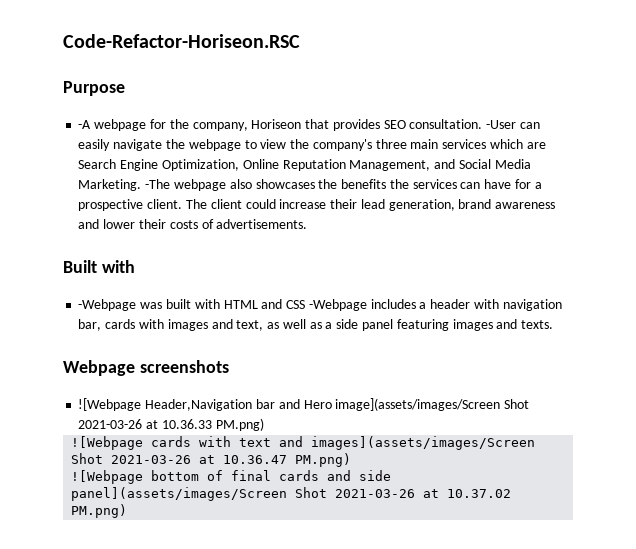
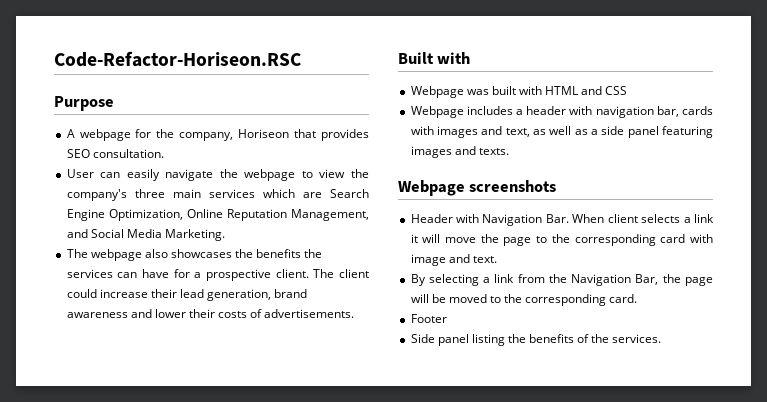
- -A webpage for the company, Horiseon that provides SEO consultation. -User can easily navigate the webpage to view the company's three main services which are Search Engine Optimization, Online Reputation Management, and Social Media Marketing. -The webpage also showcases the benefits the services can have for a prospective client.
+ A webpage for the company, Horiseon that provides SEO consultation.
+ User can easily navigate the webpage to view the company's three main services which are Search Engine Optimization, Online Reputation Management, and Social Media Marketing.
+ The webpage also showcases the benefits the services can have for a prospective client.
- -Webpage was built with HTML and CSS -Webpage includes a header with navigation bar, cards with images and text, as well as a side panel featuring images and texts.
+ Webpage was built with HTML and CSS
+ Webpage includes a header with navigation bar, cards with images and text, as well as a side panel featuring images and texts.
- ![Webpage Header,Navigation bar and Hero image](assets/images/Screen Shot 2021-03-26 at 10.36.33 PM.png)
- ![Webpage cards with text and images](assets/images/Screen Shot 2021-03-26 at 10.36.47 PM.png)
- ![Webpage bottom of final cards and side panel](assets/images/Screen Shot 2021-03-26 at 10.37.02 PM.png)
+ Header with Navigation Bar. When client selects a link it will move the page to the corresponding card with image and text.
+ By selecting a link from the Navigation Bar, the page will be moved to the corresponding card.
+ Footer
+ Side panel listing the benefits of the services.

